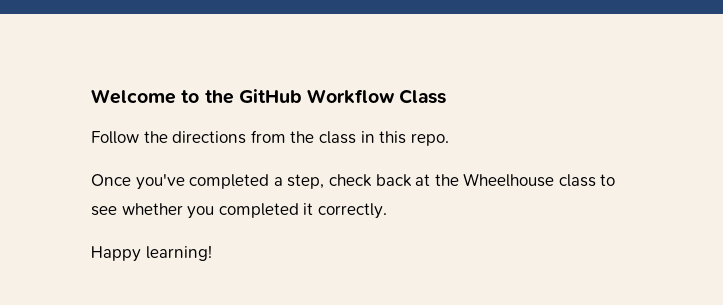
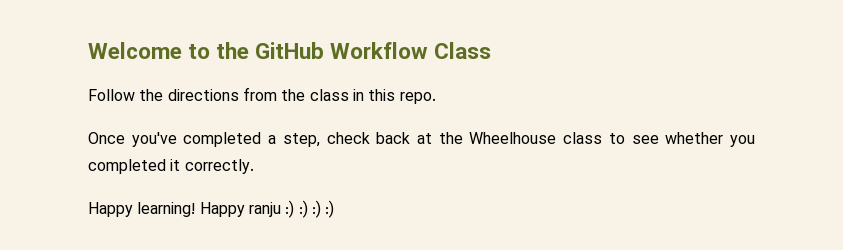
+ Happy ranju :) :) :) :)

